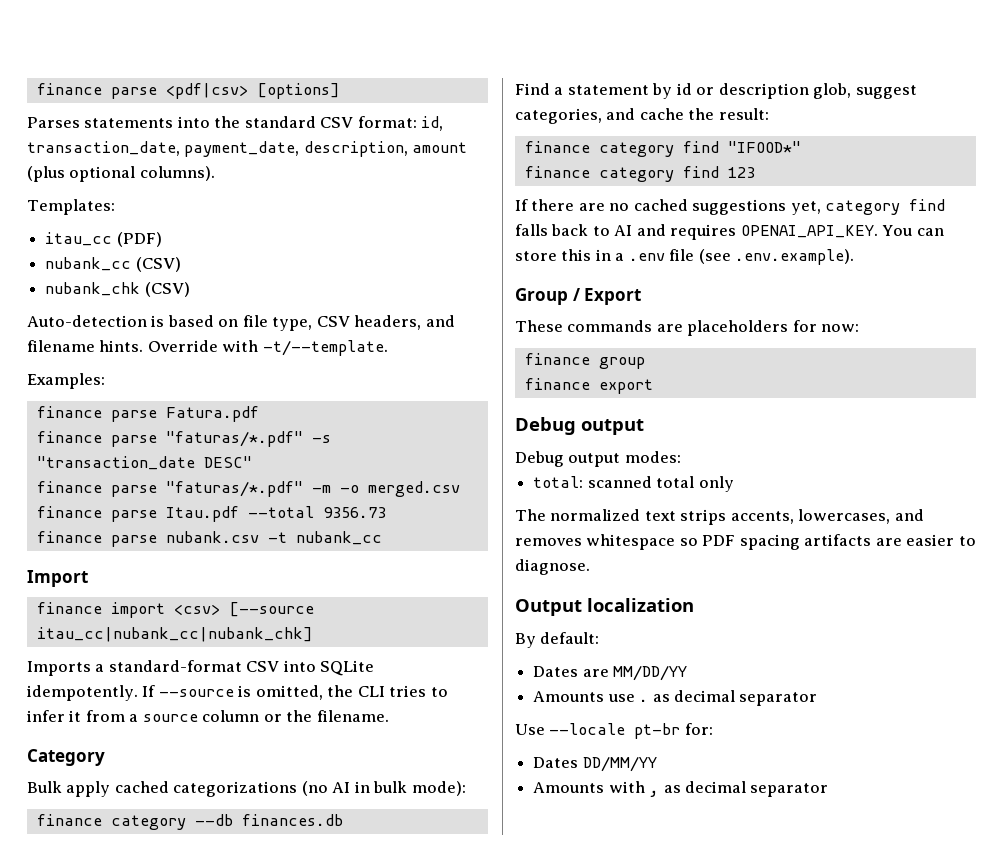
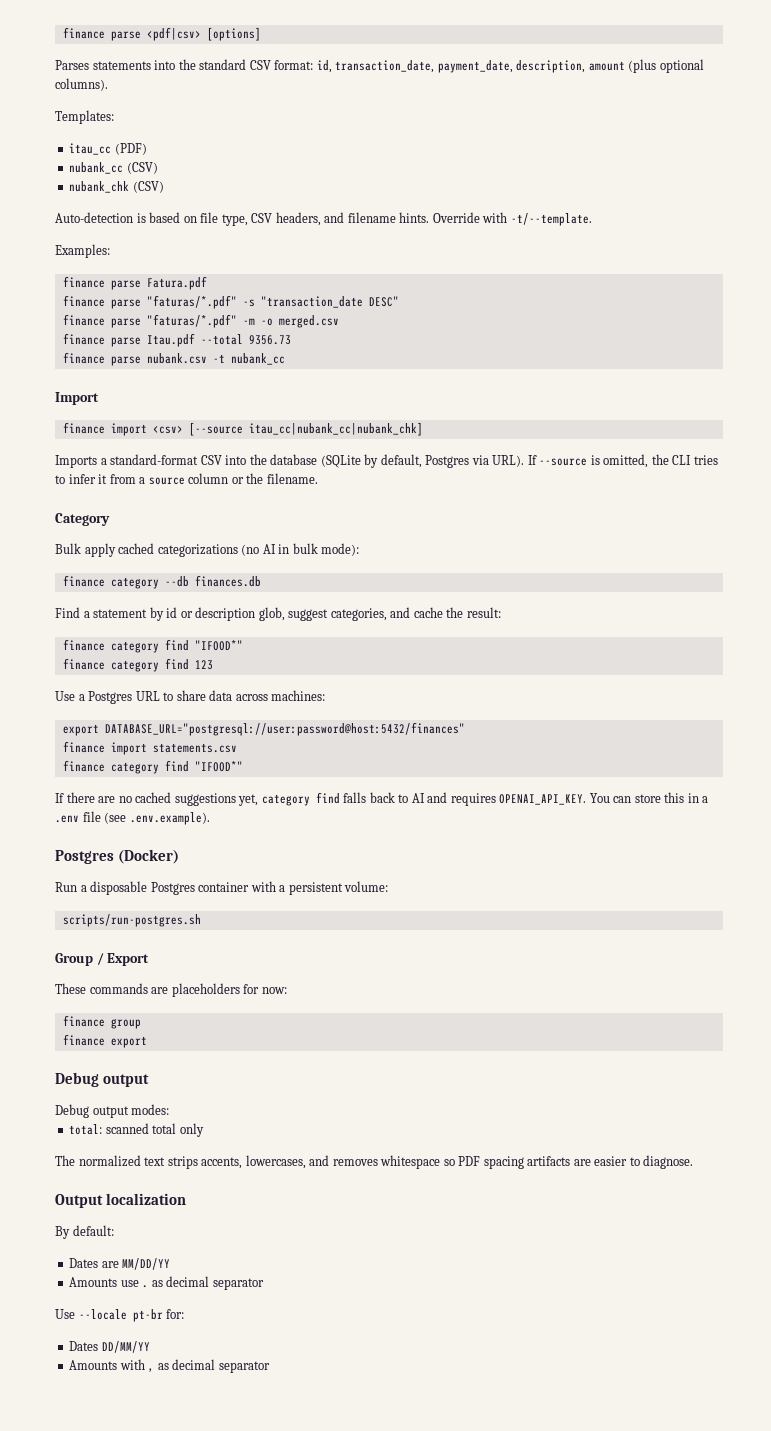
- Imports a standard-format CSV into SQLite idempotently.
+ Imports a standard-format CSV into the database (SQLite by default, Postgres via URL).
+ Use a Postgres URL to share data across machines:
+ export DATABASE_URL="postgresql://user:password@host:5432/finances"
+ finance import statements.csv
+ finance category find "IFOOD*"
+ Postgres (Docker)
+ Run a disposable Postgres container with a persistent volume:
+ scripts/run-postgres.sh

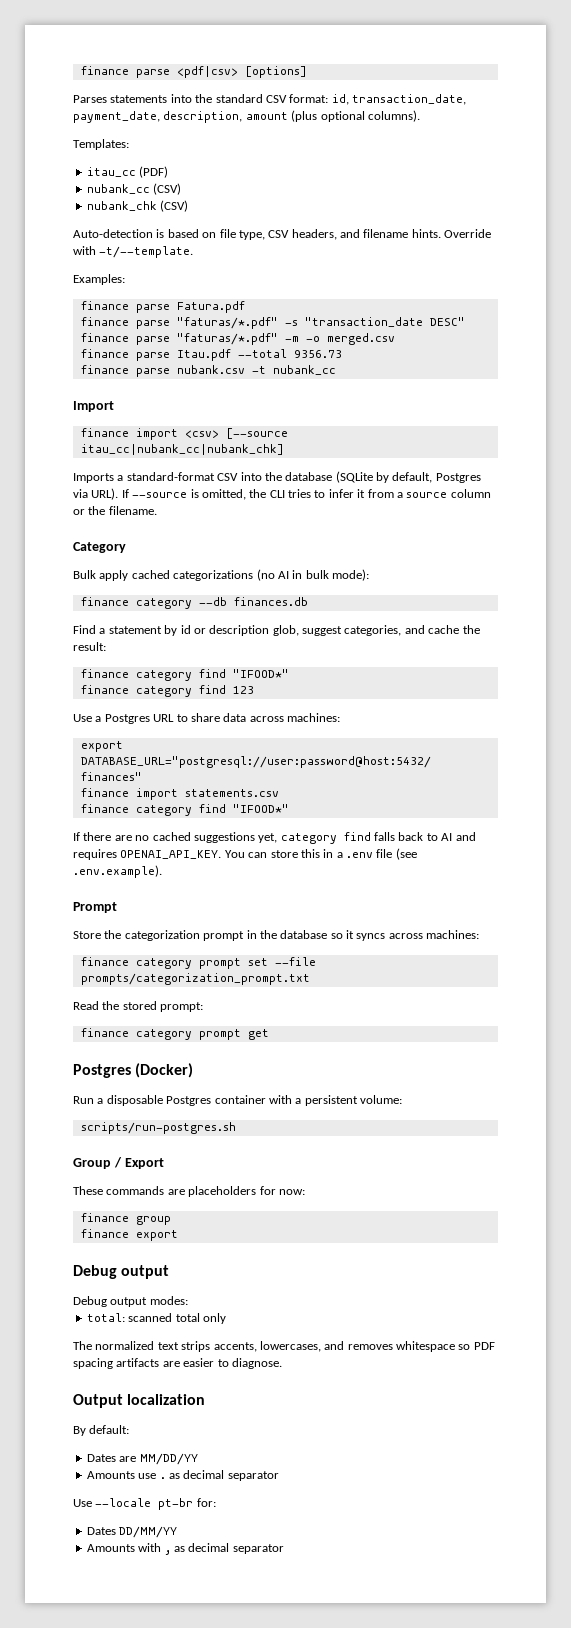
+ Prompt
+ Store the categorization prompt in the database so it syncs across machines:
+ finance category prompt set --file prompts/categorization_prompt.txt
+ Read the stored prompt:
+ finance category prompt get

